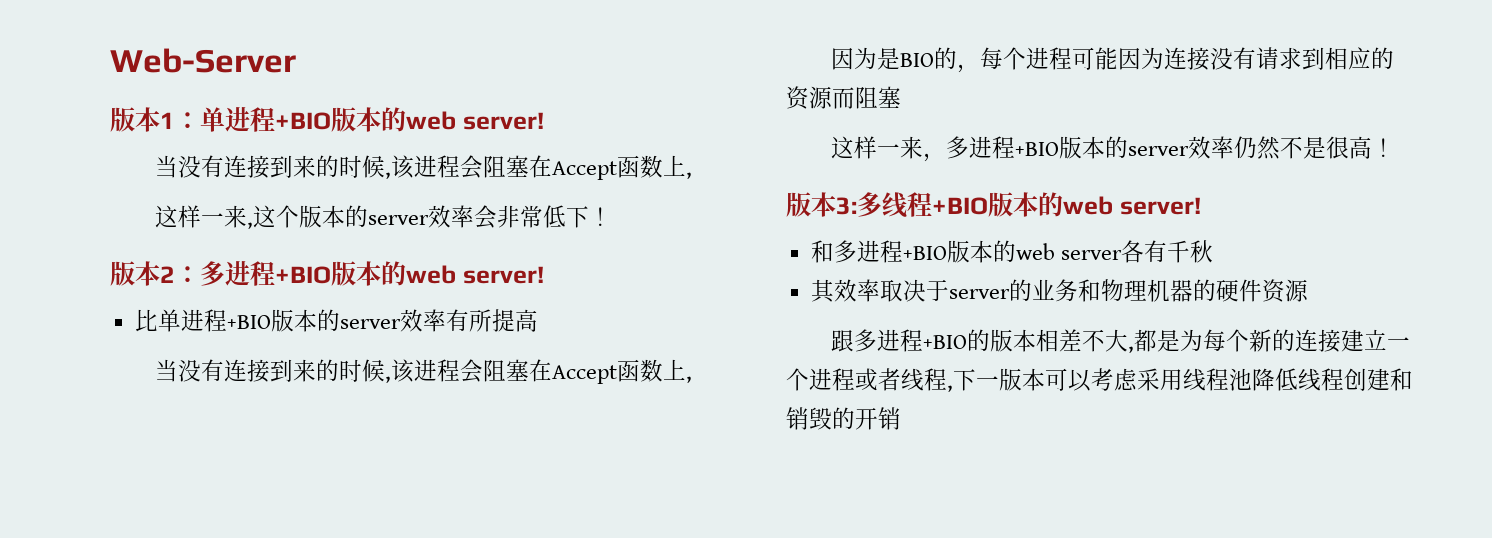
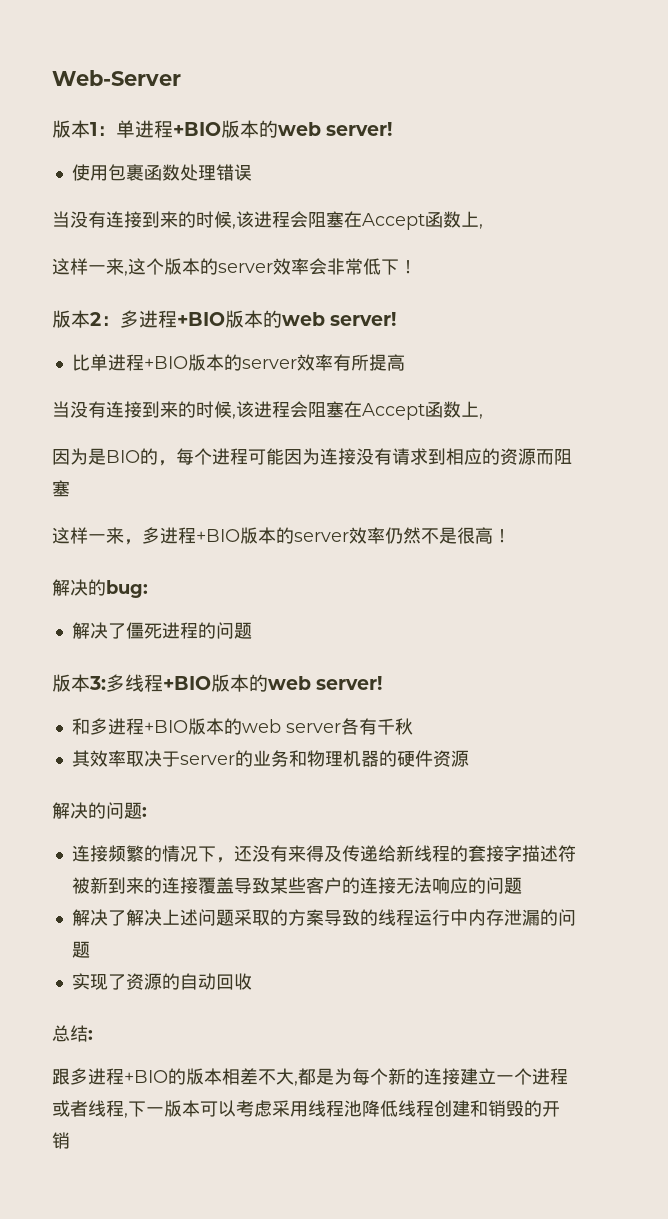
+ 使用包裹函数处理错误
+ 解决的bug:
+ 解决了僵死进程的问题
+ 解决的问题:
+ 连接频繁的情况下，还没有来得及传递给新线程的套接字描述符被新到来的连接覆盖导致某些客户的连接无法响应的问题
+ 解决了解决上述问题采取的方案导致的线程运行中内存泄漏的问题
+ 实现了资源的自动回收
+ 总结:

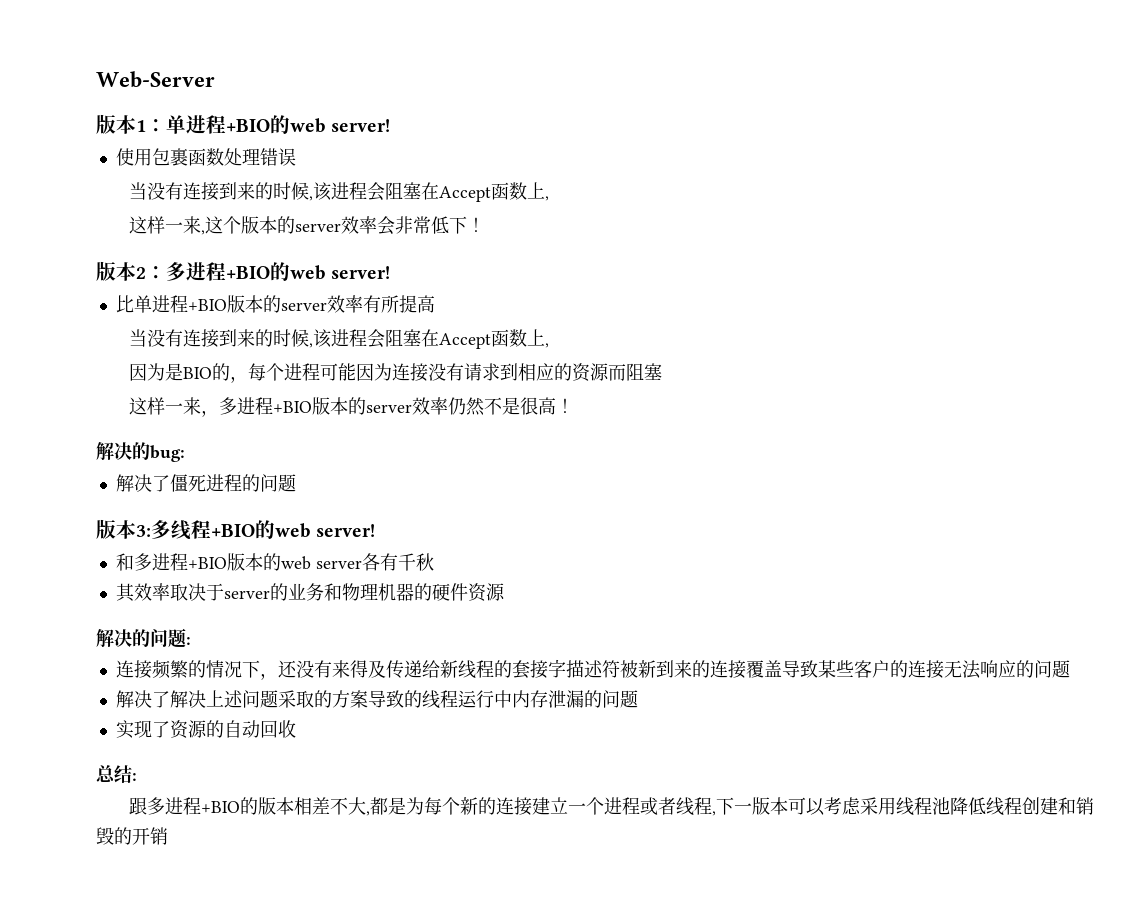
- 版本1：单进程+BIO版本的web server!
+ 版本1：单进程+BIO的web server!
- 版本2：多进程+BIO版本的web server!
+ 版本2：多进程+BIO的web server!
- 版本3:多线程+BIO版本的web server!
+ 版本3:多线程+BIO的web server!

